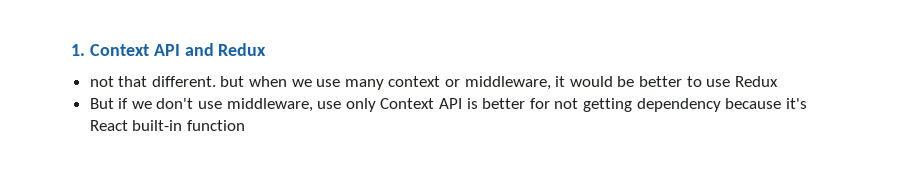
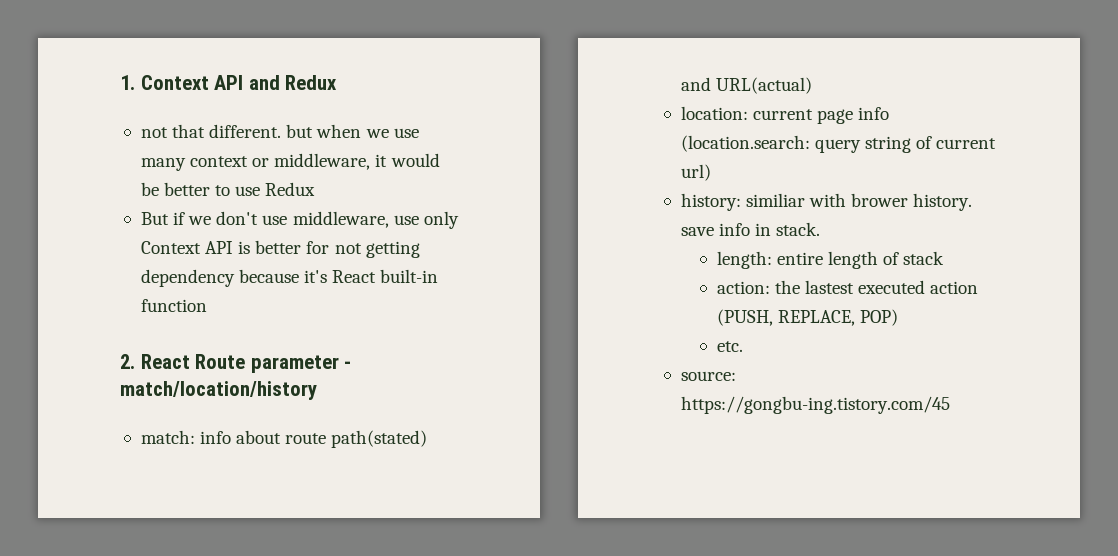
+ 2. React Route parameter - match/location/history
+ match: info about route path(stated) and URL(actual)
+ location: current page info (location.search: query string of current url)
+ history: similiar with brower history. save info in stack.
+ length: entire length of stack
+ action: the lastest executed action (PUSH, REPLACE, POP)
+ etc.
+ source: https://gongbu-ing.tistory.com/45

